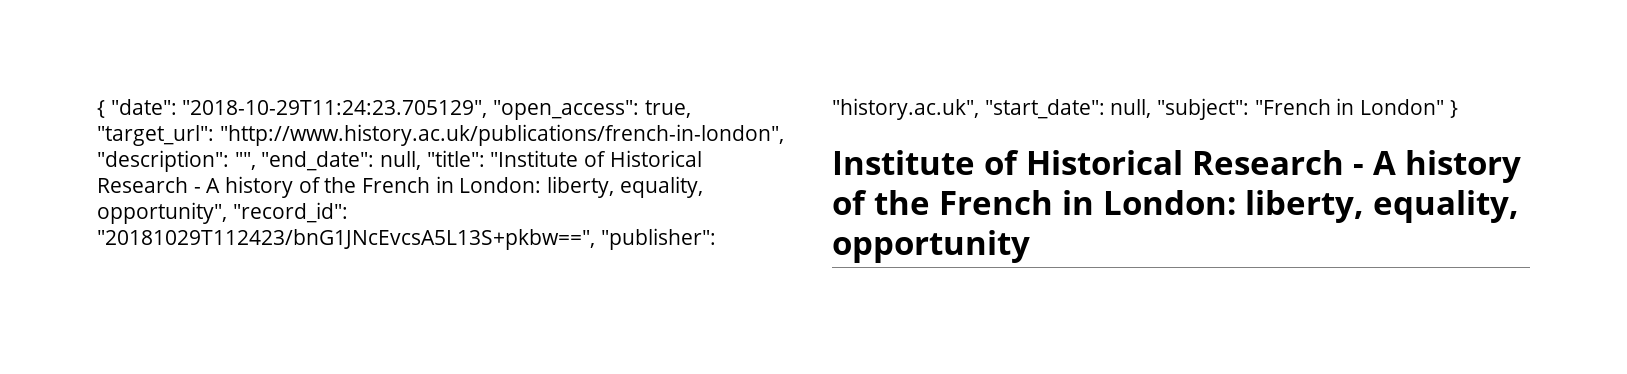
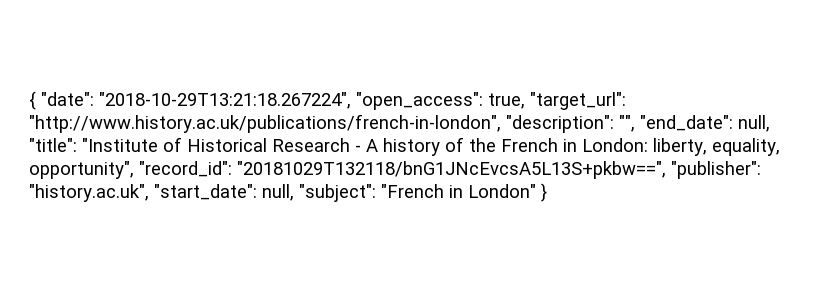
- { "date": "2018-10-29T11:24:23.705129", "open_access": true, "target_url": "http://www.history.ac.uk/publications/french-in-london", "description": "", "end_date": null, "title": "Institute of Historical Research - A history of the French in London: liberty, equality, opportunity", "record_id": "20181029T112423/bnG1JNcEvcsA5L13S+pkbw==", "publisher": "history.ac.uk", "start_date": null, "subject": "French in London" }
+ { "date": "2018-10-29T13:21:18.267224", "open_access": true, "target_url": "http://www.history.ac.uk/publications/french-in-london", "description": "", "end_date": null, "title": "Institute of Historical Research - A history of the French in London: liberty, equality, opportunity", "record_id": "20181029T132118/bnG1JNcEvcsA5L13S+pkbw==", "publisher": "history.ac.uk", "start_date": null, "subject": "French in London" }
- Institute of Historical Research - A history of the French in London: liberty, equality, opportunity

